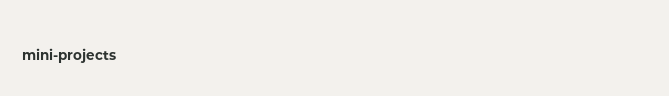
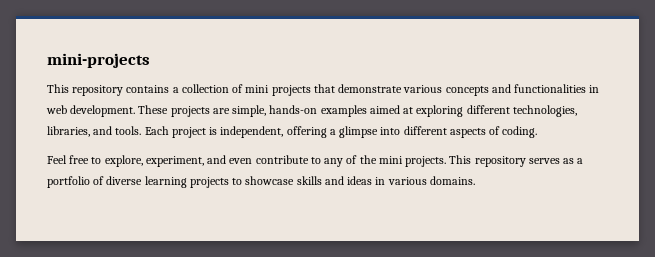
+ This repository contains a collection of mini projects that demonstrate various concepts and functionalities in web development. These projects are simple, hands-on examples aimed at exploring different technologies, libraries, and tools. Each project is independent, offering a glimpse into different aspects of coding.
+ Feel free to explore, experiment, and even contribute to any of the mini projects. This repository serves as a portfolio of diverse learning projects to showcase skills and ideas in various domains.

